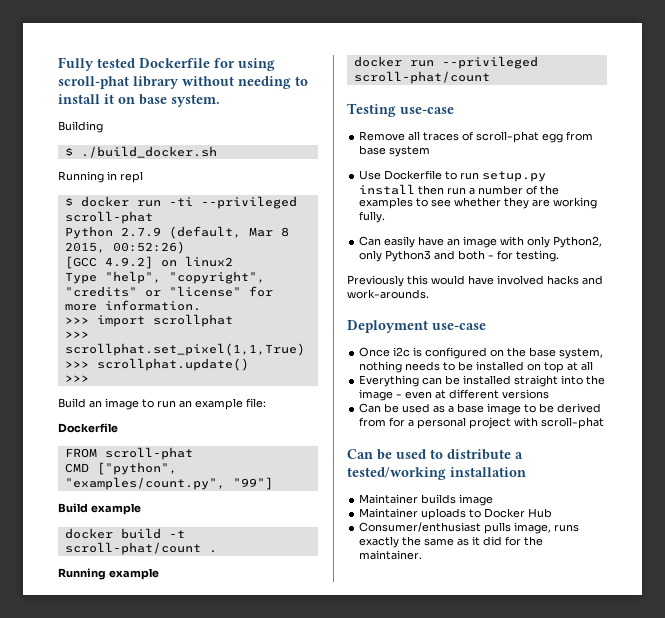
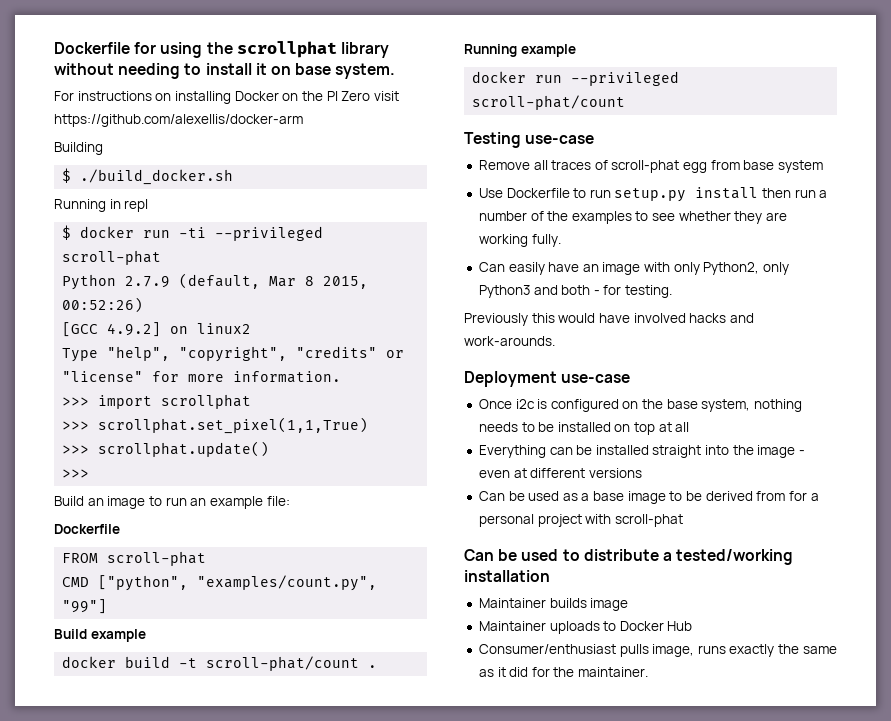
- Fully tested Dockerfile for using scroll-phat library without needing to install it on base system.
+ Dockerfile for using the scrollphat library without needing to install it on base system.
+ For instructions on installing Docker on the PI Zero visit https://github.com/alexellis/docker-arm

